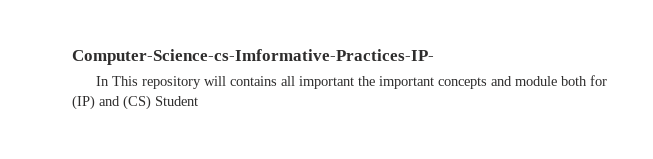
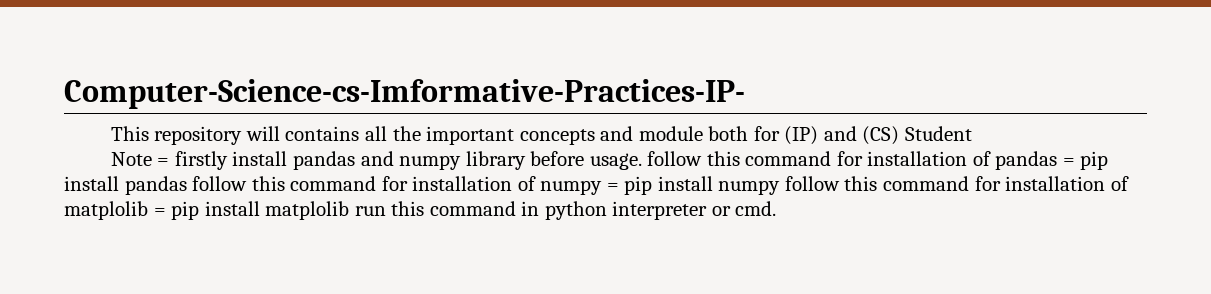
- In This repository will contains all important the important concepts and module both for (IP) and (CS) Student
+ This repository will contains all the important concepts and module both for (IP) and (CS) Student
+ Note = firstly install pandas and numpy library before usage. follow this command for installation of pandas = pip install pandas follow this command for installation of numpy = pip install numpy follow this command for installation of matplolib = pip install matplolib run this command in python interpreter or cmd.

